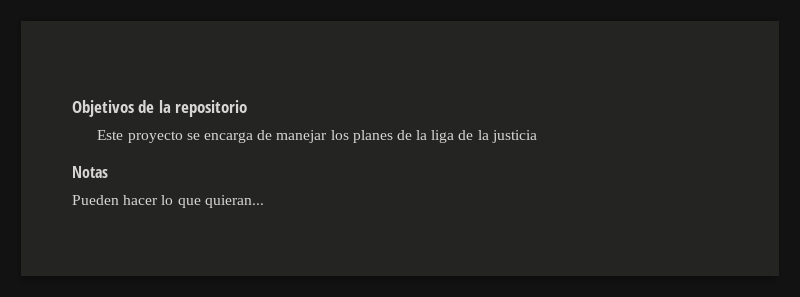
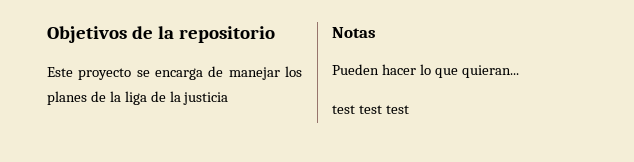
+ test test test

